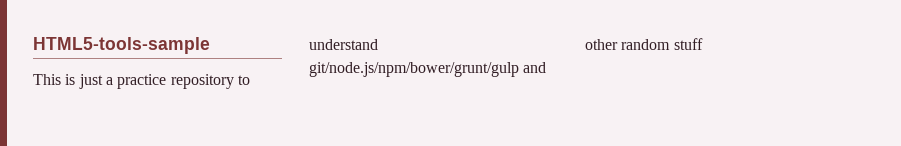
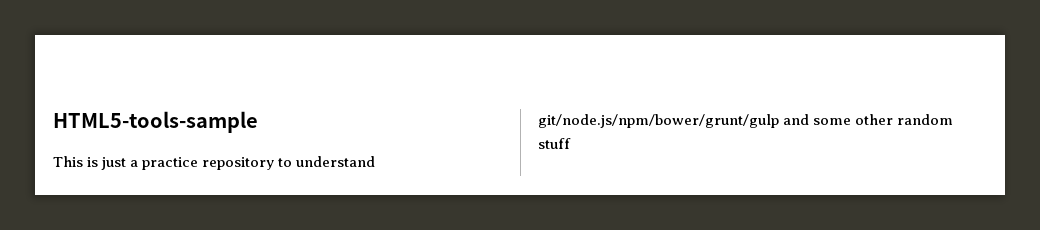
- This is just a practice repository to understand git/node.js/npm/bower/grunt/gulp and other random stuff
+ This is just a practice repository to understand git/node.js/npm/bower/grunt/gulp and some other random stuff

